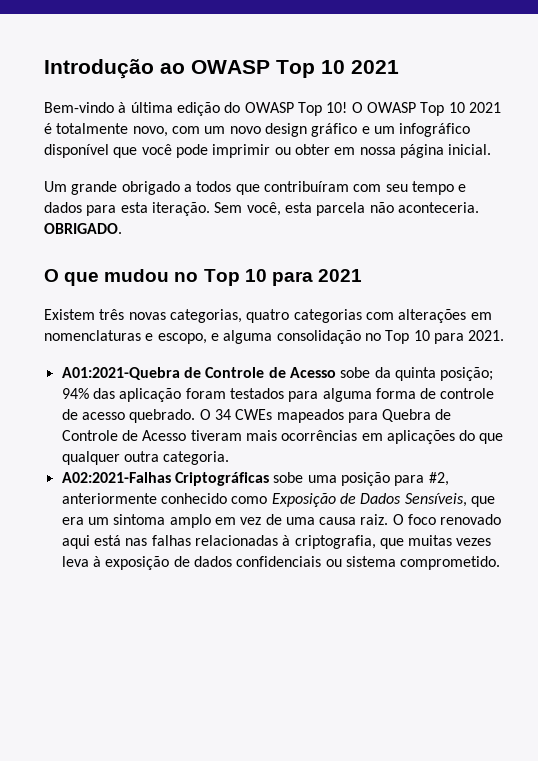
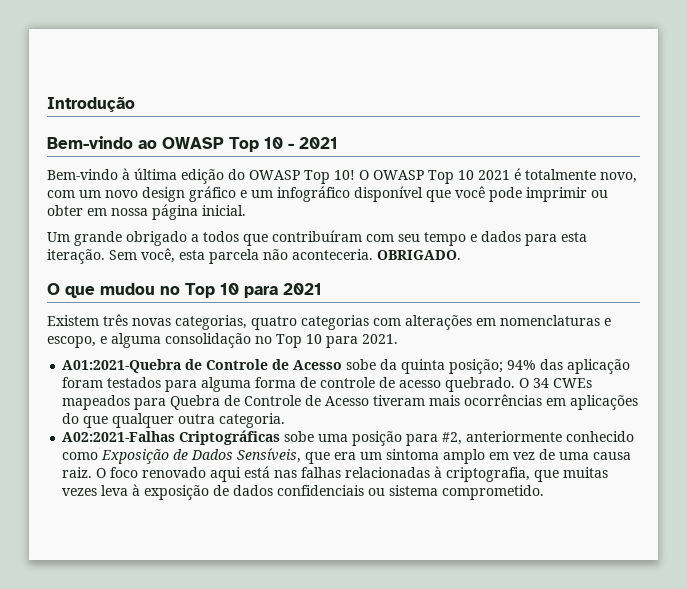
- Introdução ao OWASP Top 10 2021
+ Introdução
+ Bem-vindo ao OWASP Top 10 - 2021

